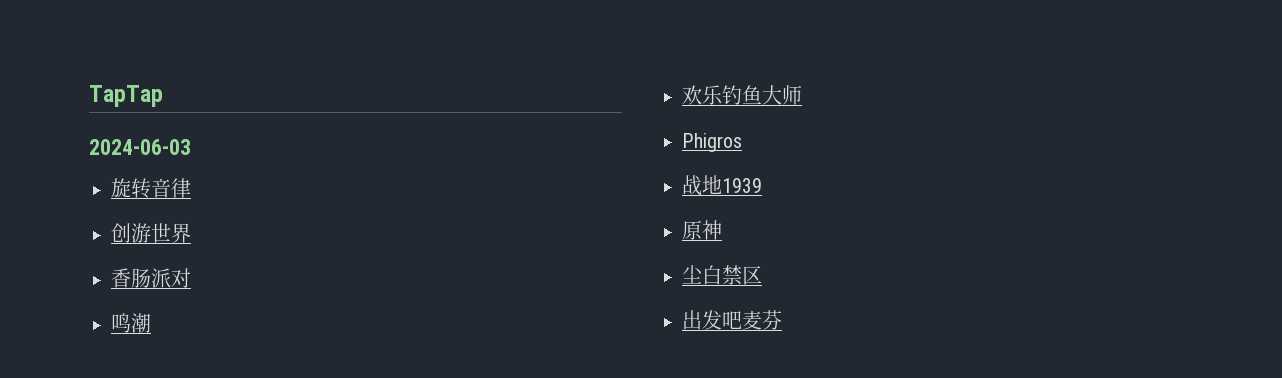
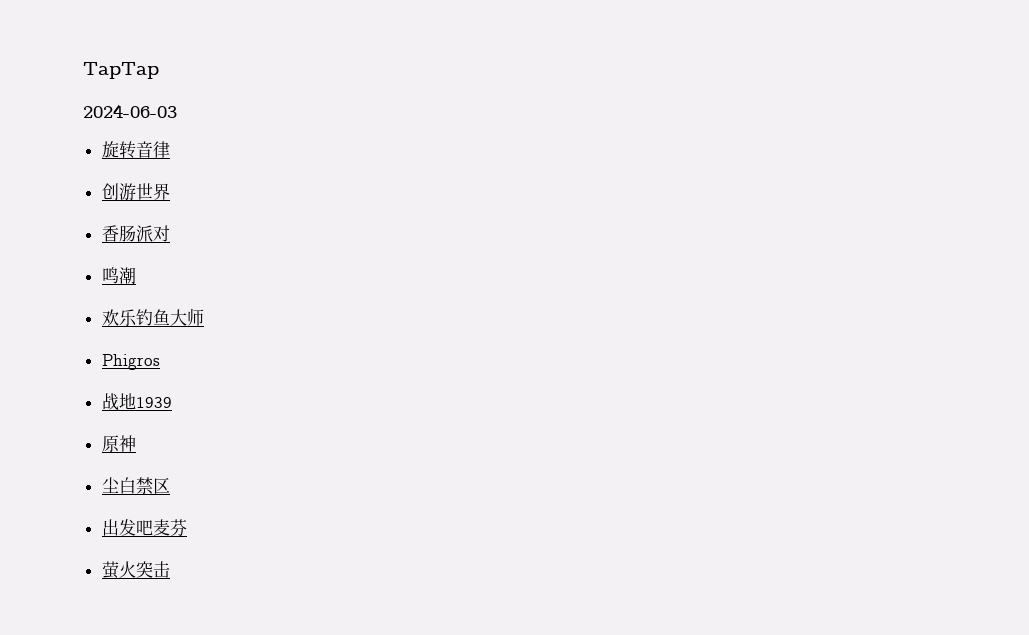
+ 萤火突击

